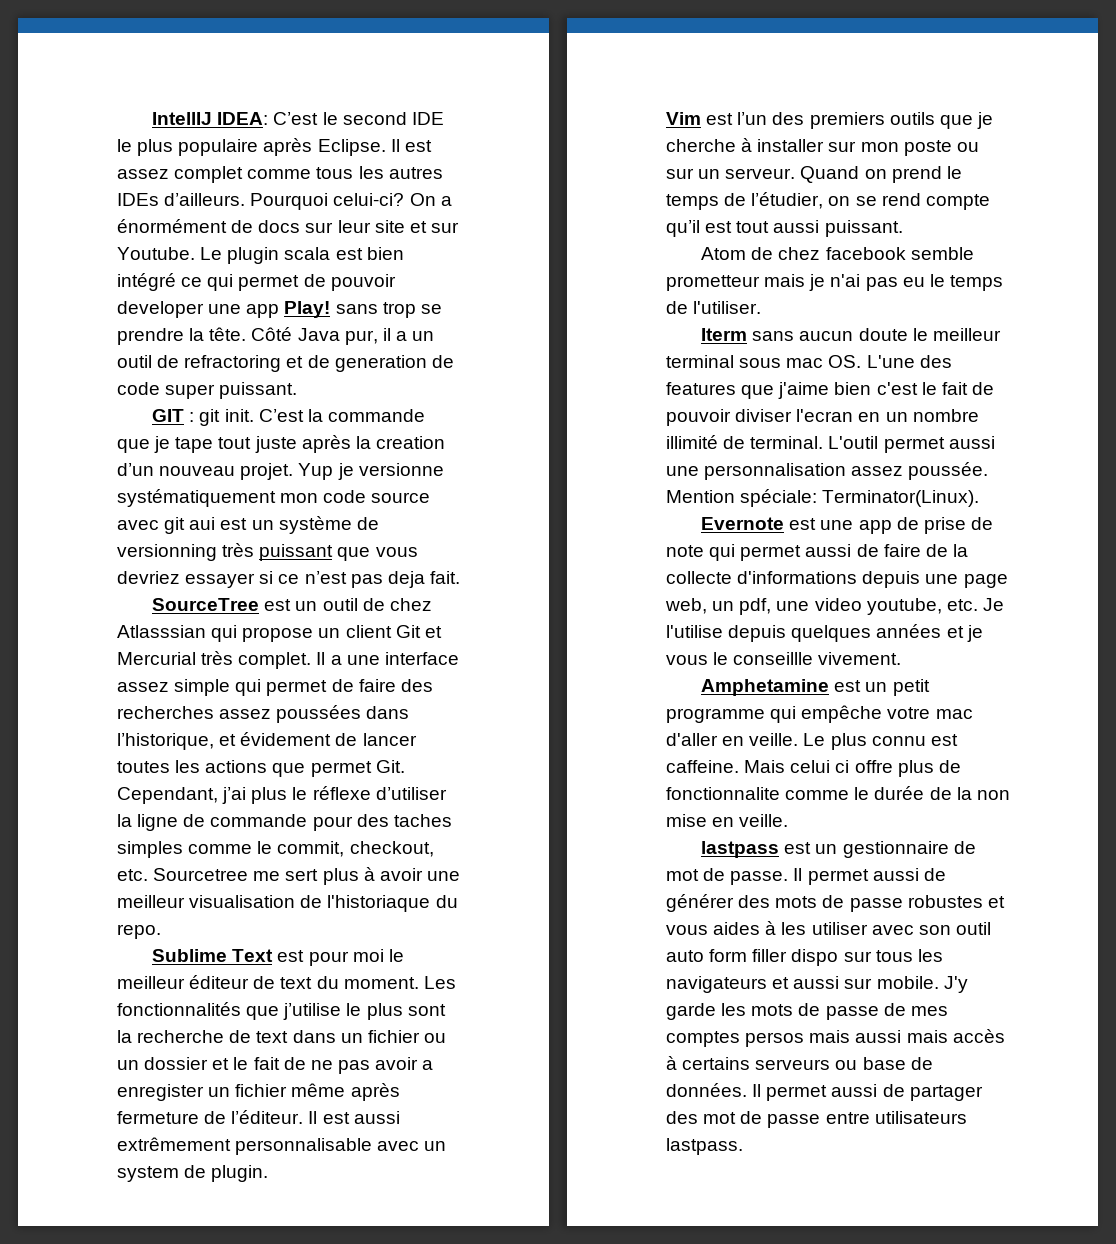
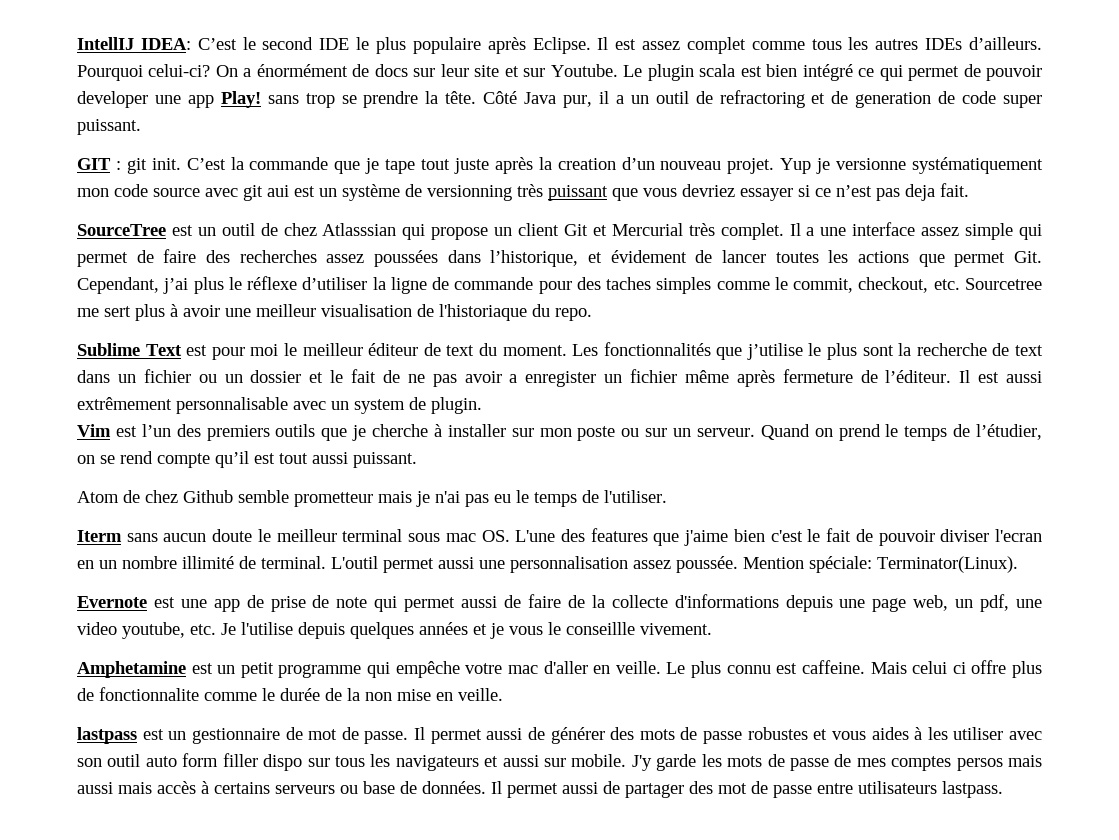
- Atom de chez facebook semble prometteur mais je n'ai pas eu le temps de l'utiliser.
+ Atom de chez Github semble prometteur mais je n'ai pas eu le temps de l'utiliser.

